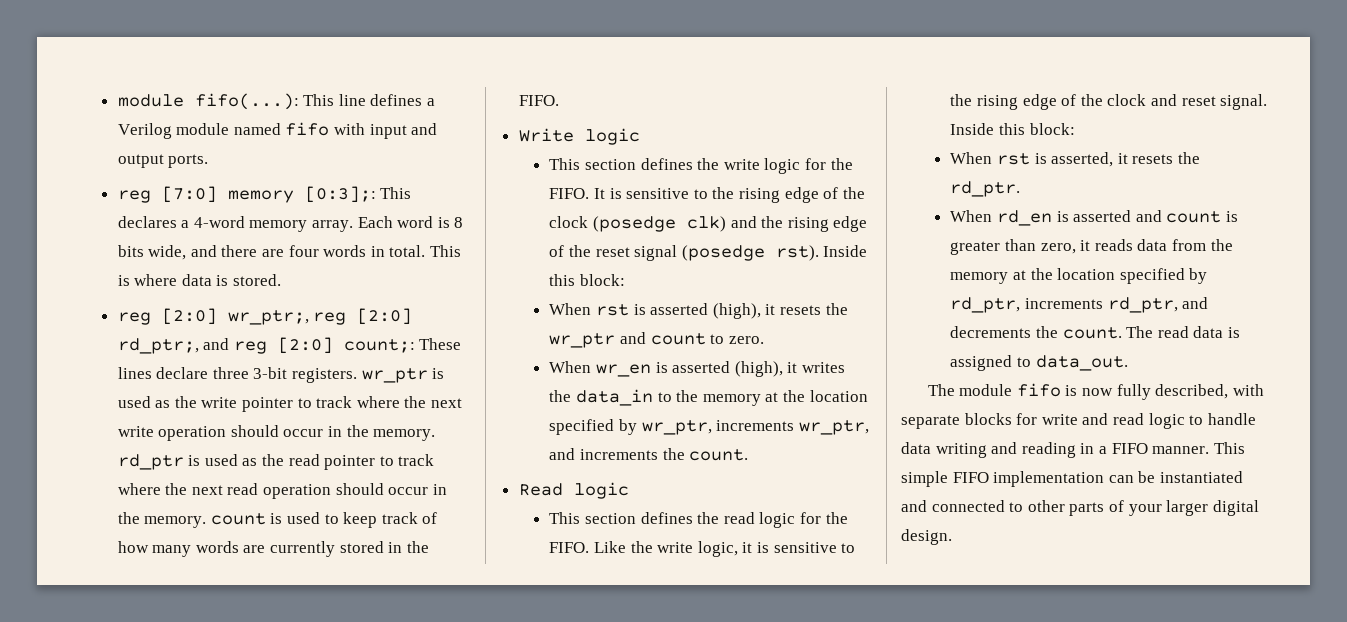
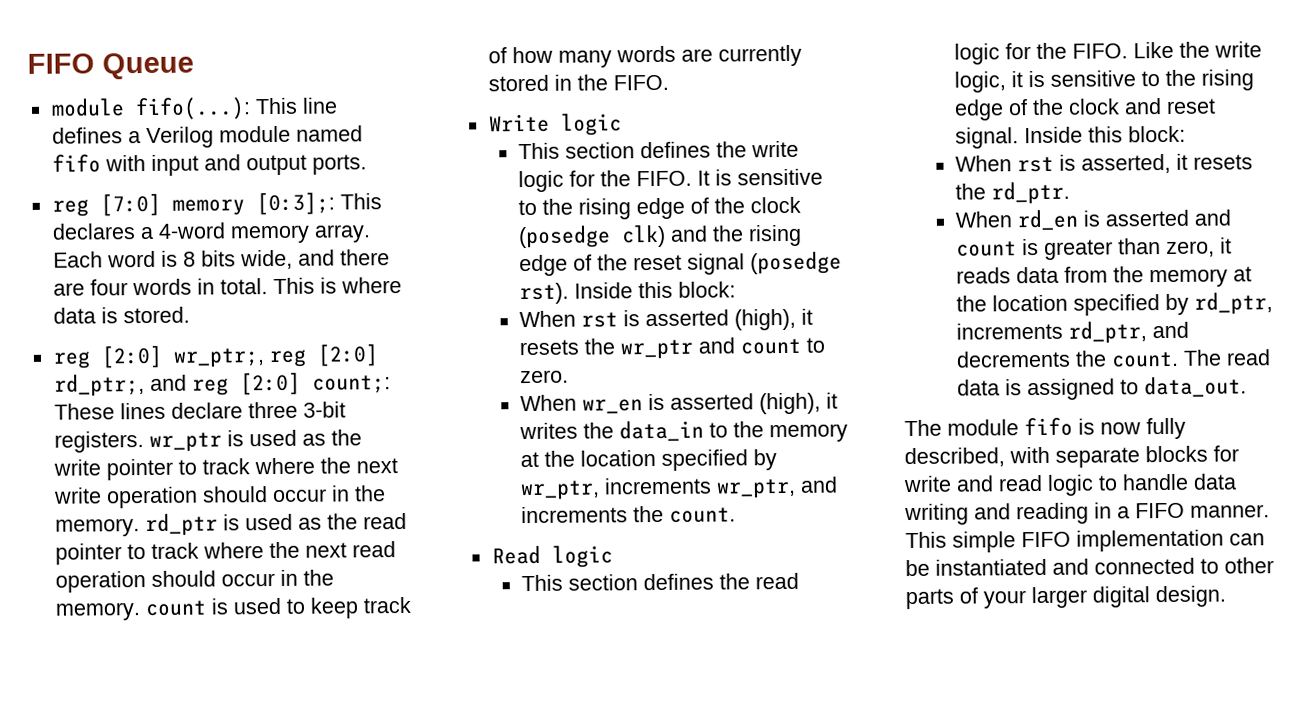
+ FIFO Queue

